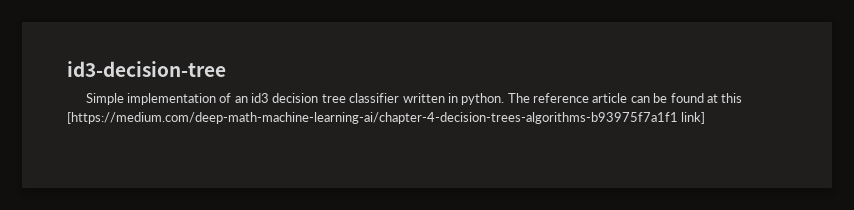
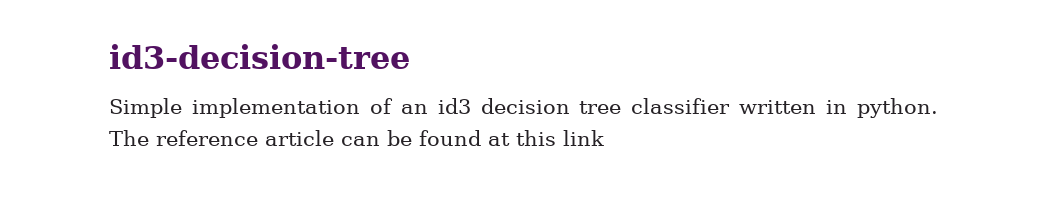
- The reference article can be found at this [https://medium.com/deep-math-machine-learning-ai/chapter-4-decision-trees-algorithms-b93975f7a1f1 link]
+ The reference article can be found at this link

